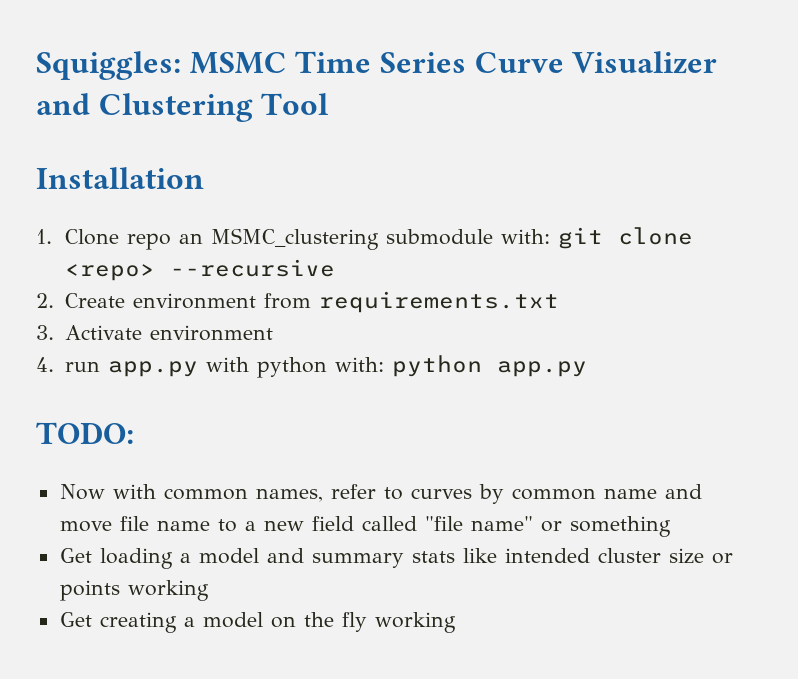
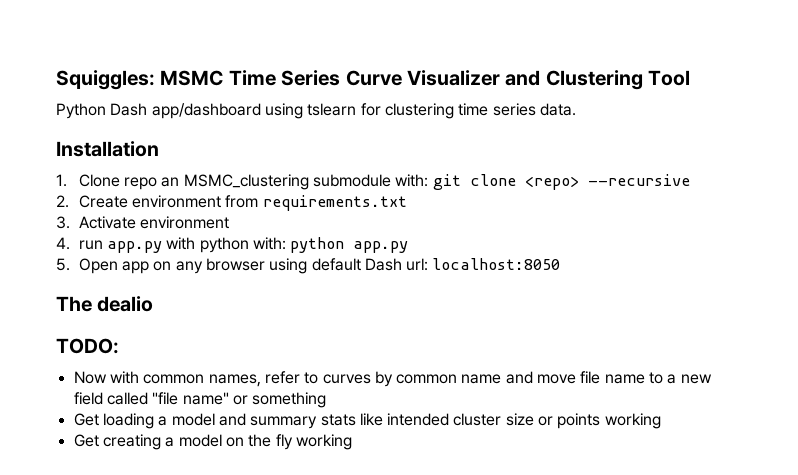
+ Python Dash app/dashboard using tslearn for clustering time series data.
+ 5. Open app on any browser using default Dash url: localhost:8050
+ The dealio

